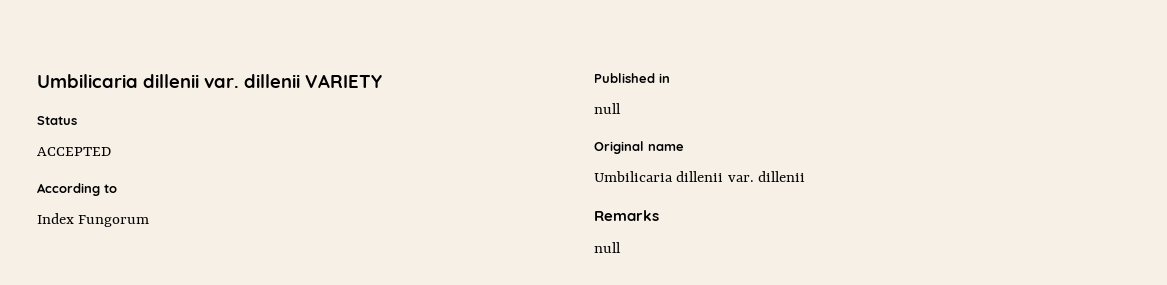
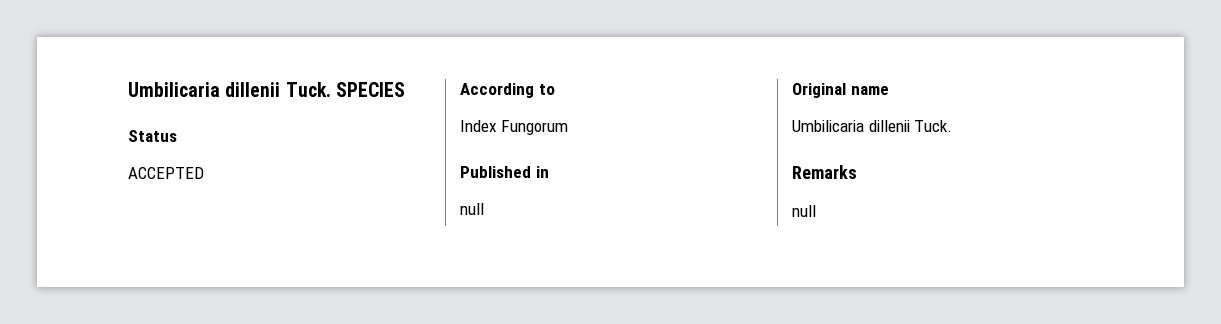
- Umbilicaria dillenii var. dillenii VARIETY
+ Umbilicaria dillenii Tuck. SPECIES
  Original name
- Umbilicaria dillenii var. dillenii
+ Umbilicaria dillenii Tuck.

